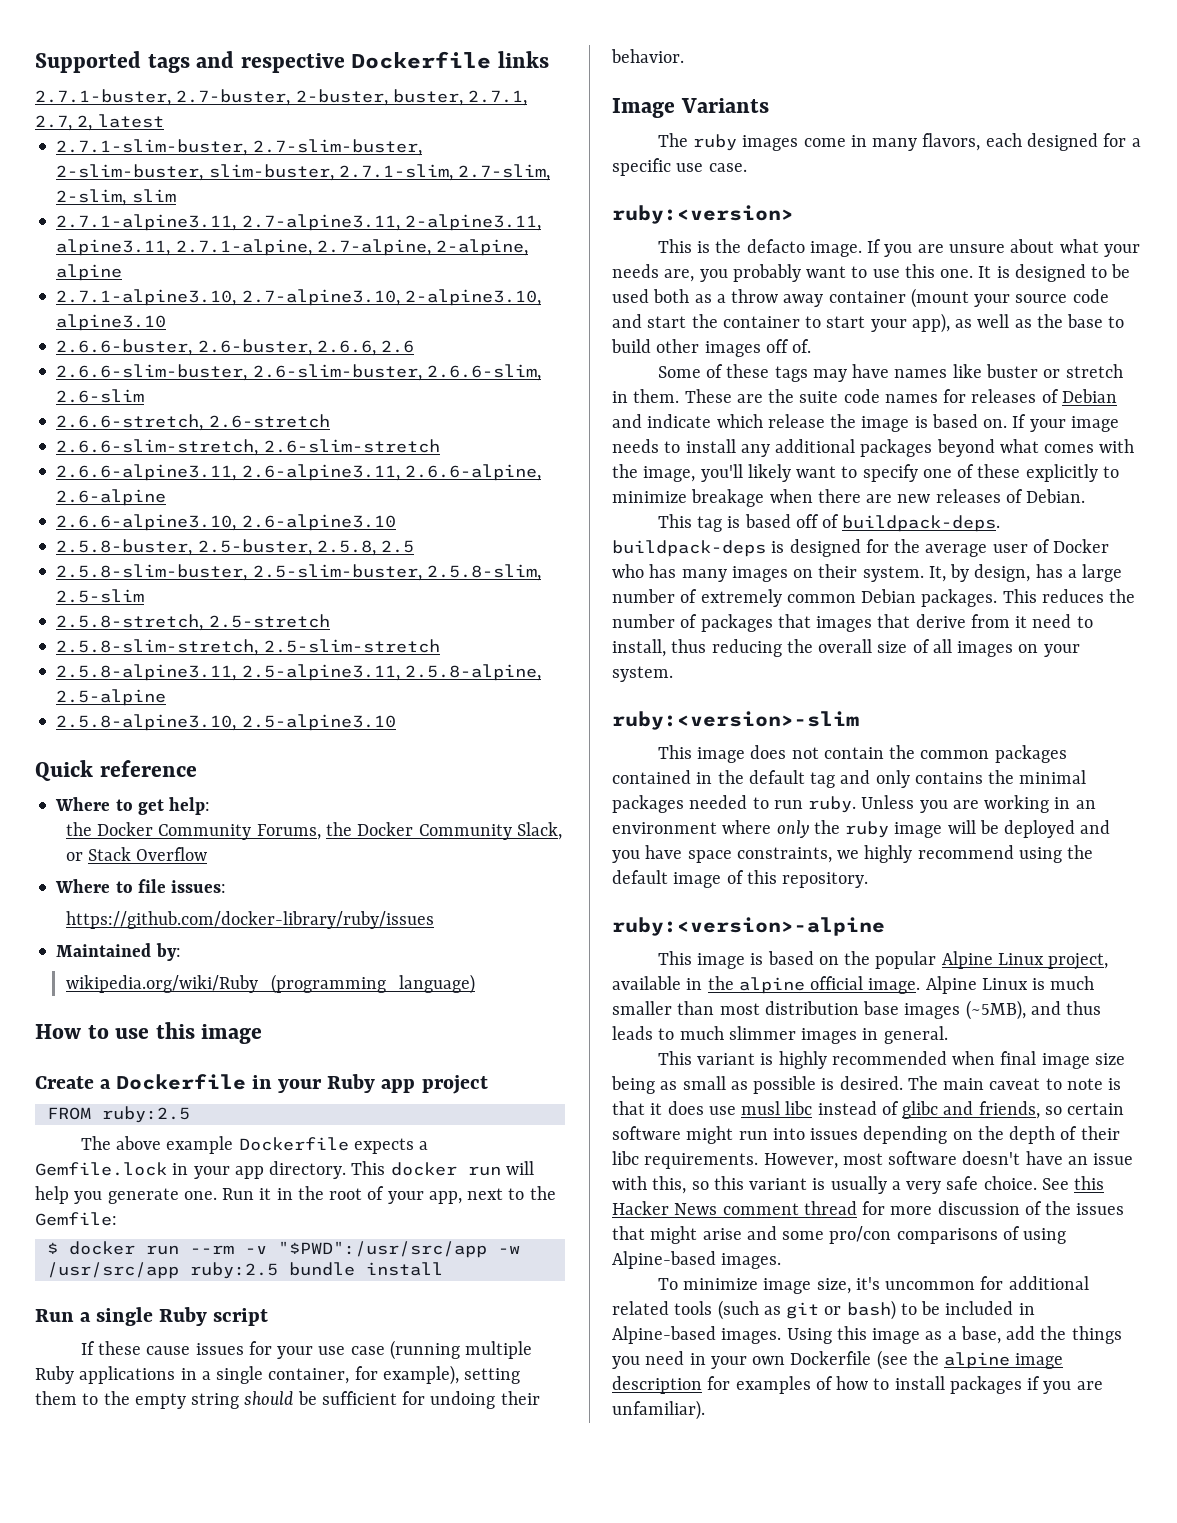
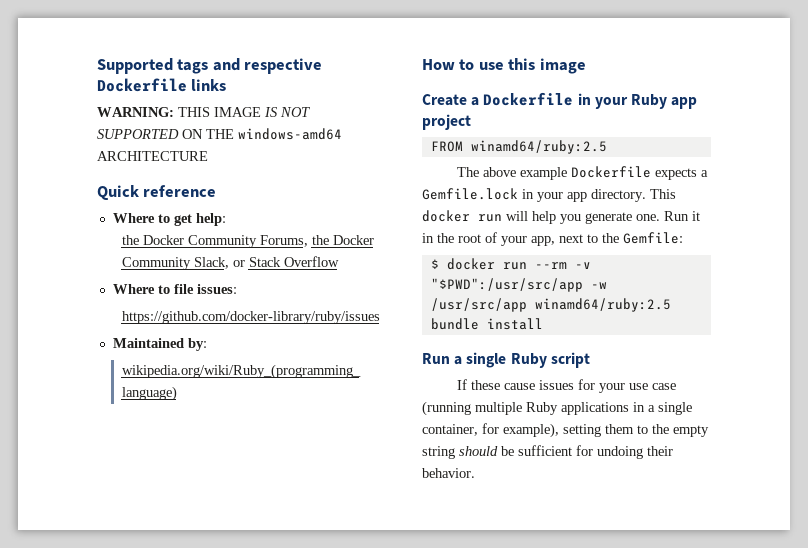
- 2.7.1-buster, 2.7-buster, 2-buster, buster, 2.7.1, 2.7, 2, latest
- 2.7.1-slim-buster, 2.7-slim-buster, 2-slim-buster, slim-buster, 2.7.1-slim, 2.7-slim, 2-slim, slim
- 2.7.1-alpine3.11, 2.7-alpine3.11, 2-alpine3.11, alpine3.11, 2.7.1-alpine, 2.7-alpine, 2-alpine, alpine
- 2.7.1-alpine3.10, 2.7-alpine3.10, 2-alpine3.10, alpine3.10
- 2.6.6-buster, 2.6-buster, 2.6.6, 2.6
- 2.6.6-slim-buster, 2.6-slim-buster, 2.6.6-slim, 2.6-slim
- 2.6.6-stretch, 2.6-stretch
- 2.6.6-slim-stretch, 2.6-slim-stretch
- 2.6.6-alpine3.11, 2.6-alpine3.11, 2.6.6-alpine, 2.6-alpine
- 2.6.6-alpine3.10, 2.6-alpine3.10
- 2.5.8-buster, 2.5-buster, 2.5.8, 2.5
- 2.5.8-slim-buster, 2.5-slim-buster, 2.5.8-slim, 2.5-slim
- 2.5.8-stretch, 2.5-stretch
- 2.5.8-slim-stretch, 2.5-slim-stretch
- 2.5.8-alpine3.11, 2.5-alpine3.11, 2.5.8-alpine, 2.5-alpine
- 2.5.8-alpine3.10, 2.5-alpine3.10
+ WARNING: THIS IMAGE IS NOT SUPPORTED ON THE windows-amd64 ARCHITECTURE
- FROM ruby:2.5
+ FROM winamd64/ruby:2.5
- $ docker run --rm -v "$PWD":/usr/src/app -w /usr/src/app ruby:2.5 bundle install
+ $ docker run --rm -v "$PWD":/usr/src/app -w /usr/src/app winamd64/ruby:2.5 bundle install
- Image Variants
- The ruby images come in many flavors, each designed for a specific use case.
- ruby:<version>
- This is the defacto image. If you are unsure about what your needs are, you probably want to use this one. It is designed to be used both as a throw away container (mount your source code and start the container to start your app), as well as the base to build other images off of.
- Some of these tags may have names like buster or stretch in them. These are the suite code names for releases of Debian and indicate which release the image is based on. If your image needs to install any additional packages beyond what comes with the image, you'll likely want to specify one of these explicitly to minimize breakage when there are new releases of Debian.
- This tag is based off of buildpack-deps. buildpack-deps is designed for the average user of Docker who has many images on their system. It, by design, has a large number of extremely common Debian packages. This reduces the number of packages that images that derive from it need to install, thus reducing the overall size of all images on your system.
- ruby:<version>-slim
- This image does not contain the common packages contained in the default tag and only contains the minimal packages needed to run ruby. Unless you are working in an environment where only the ruby image will be deployed and you have space constraints, we highly recommend using the default image of this repository.
- ruby:<version>-alpine
- This image is based on the popular Alpine Linux project, available in the alpine official image. Alpine Linux is much smaller than most distribution base images (~5MB), and thus leads to much slimmer images in general.
- This variant is highly recommended when final image size being as small as possible is desired. The main caveat to note is that it does use musl libc instead of glibc and friends, so certain software might run into issues depending on the depth of their libc requirements. However, most software doesn't have an issue with this, so this variant is usually a very safe choice. See this Hacker News comment thread for more discussion of the issues that might arise and some pro/con comparisons of using Alpine-based images.
- To minimize image size, it's uncommon for additional related tools (such as git or bash) to be included in Alpine-based images. Using this image as a base, add the things you need in your own Dockerfile (see the alpine image description for examples of how to install packages if you are unfamiliar).

